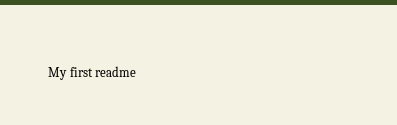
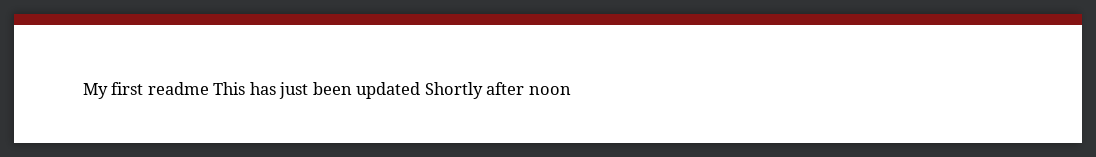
- My first readme
+ My first readme This has just been updated Shortly after noon

